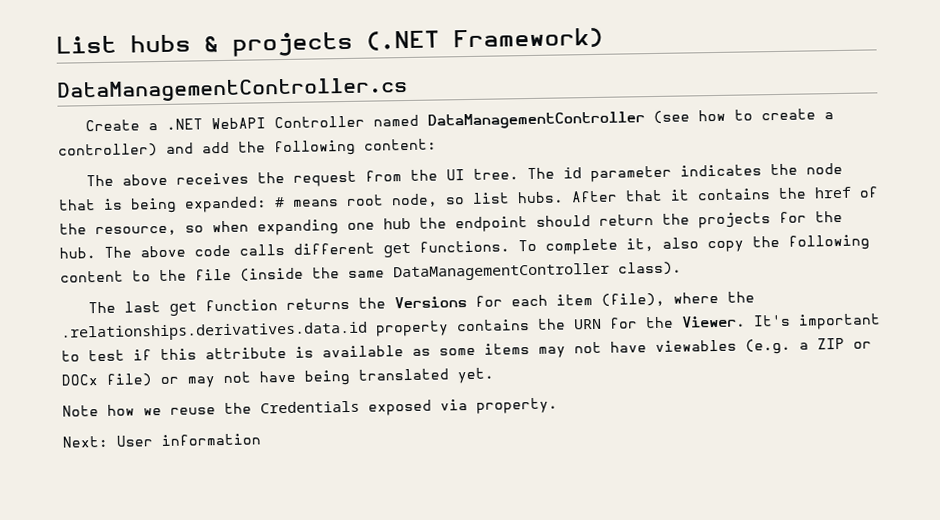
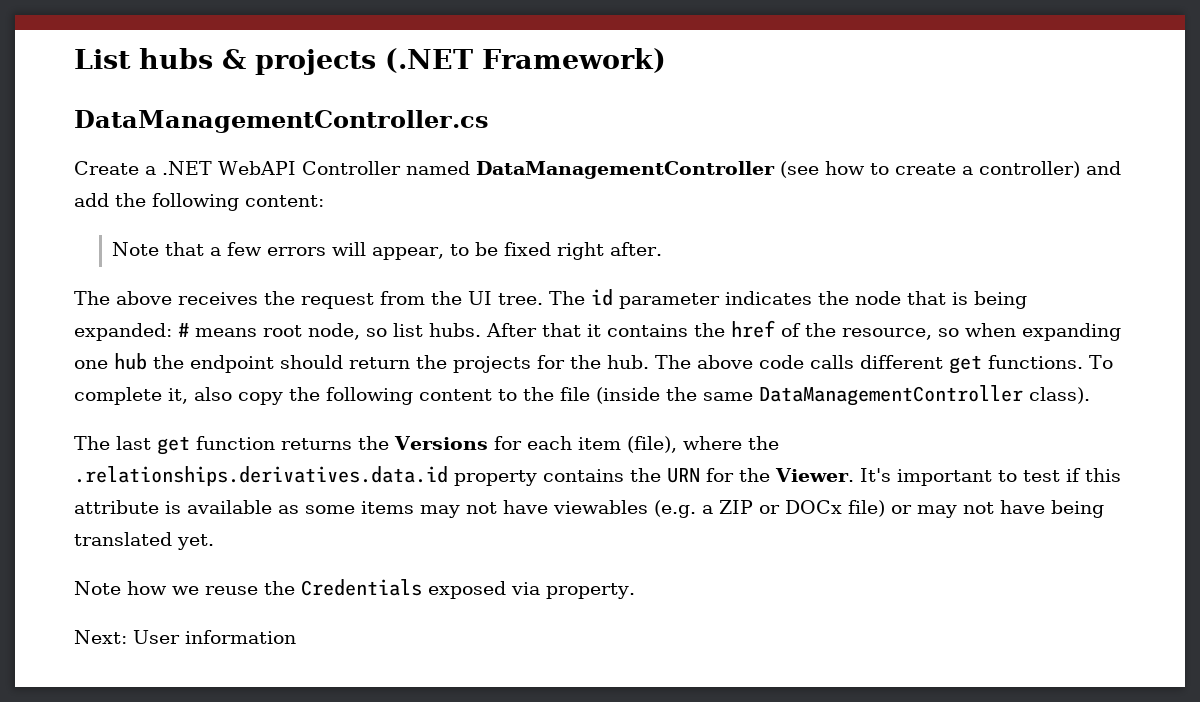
+ Note that a few errors will appear, to be fixed right after.

